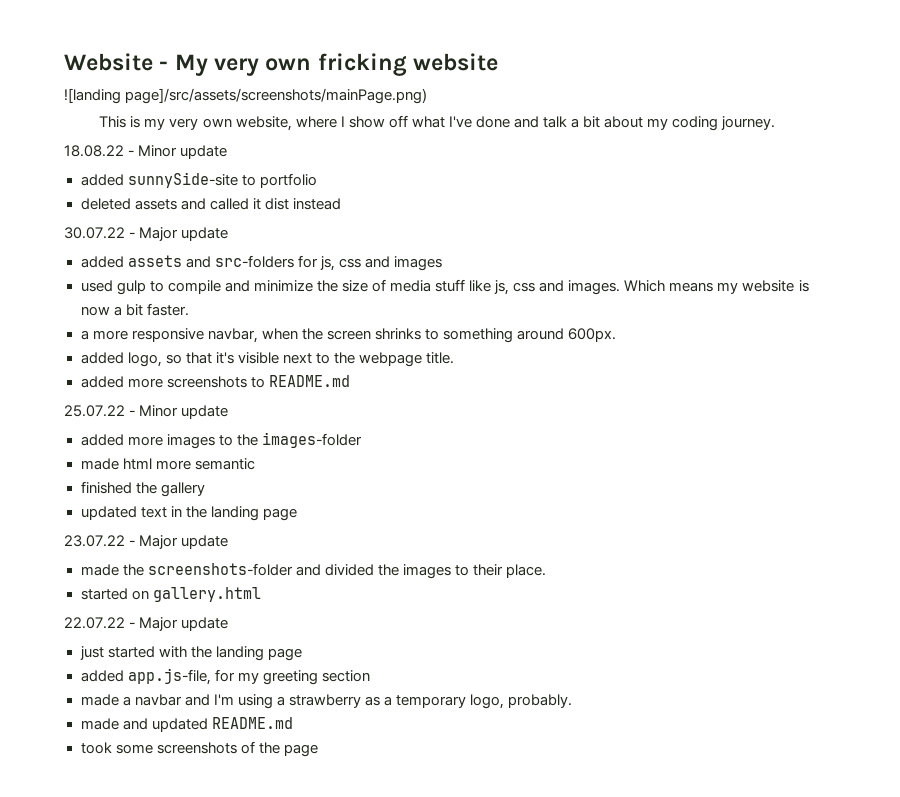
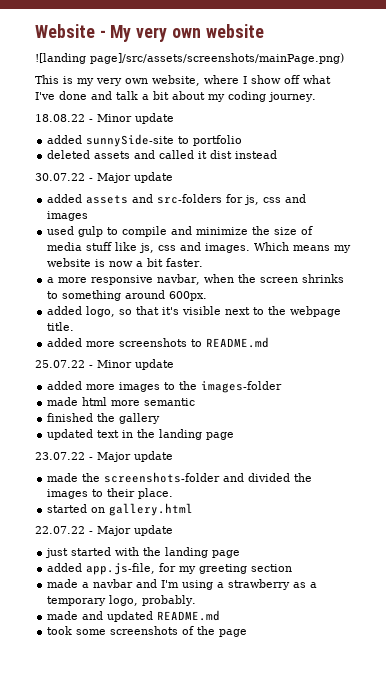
- Website - My very own fricking website
+ Website - My very own website

